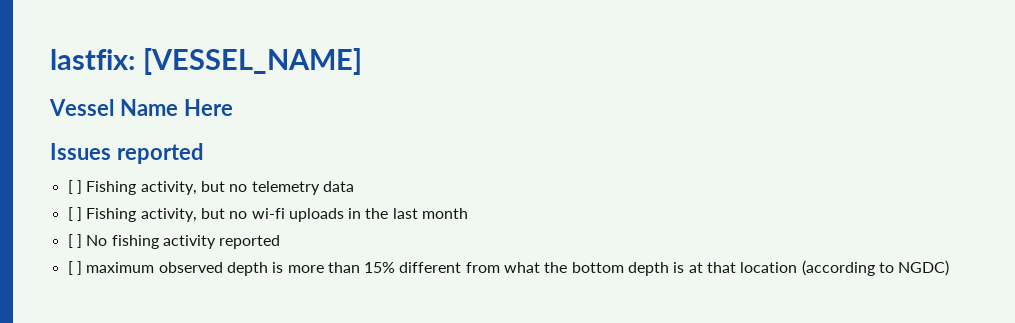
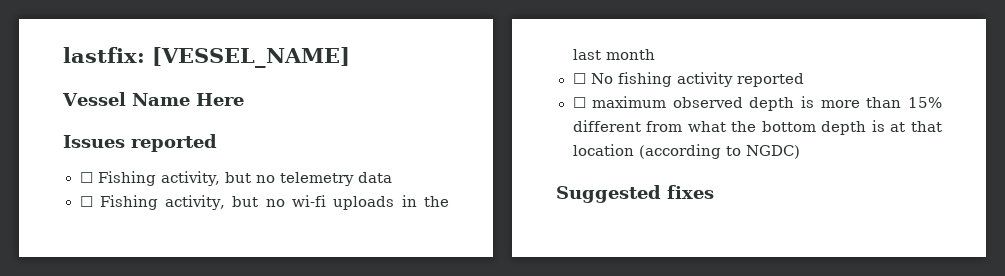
- [ ] Fishing activity, but no telemetry data
+ ☐ Fishing activity, but no telemetry data
- [ ] Fishing activity, but no wi-fi uploads in the last month
+ ☐ Fishing activity, but no wi-fi uploads in the last month
- [ ] No fishing activity reported
+ ☐ No fishing activity reported
- [ ] maximum observed depth is more than 15% different from what the bottom depth is at that location (according to NGDC)
+ ☐ maximum observed depth is more than 15% different from what the bottom depth is at that location (according to NGDC)
+ Suggested fixes

